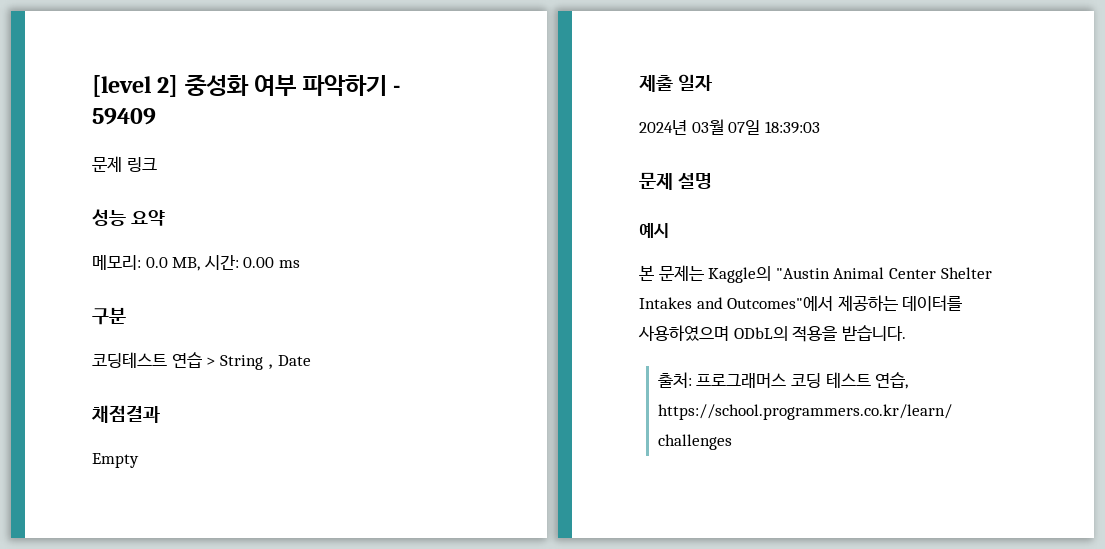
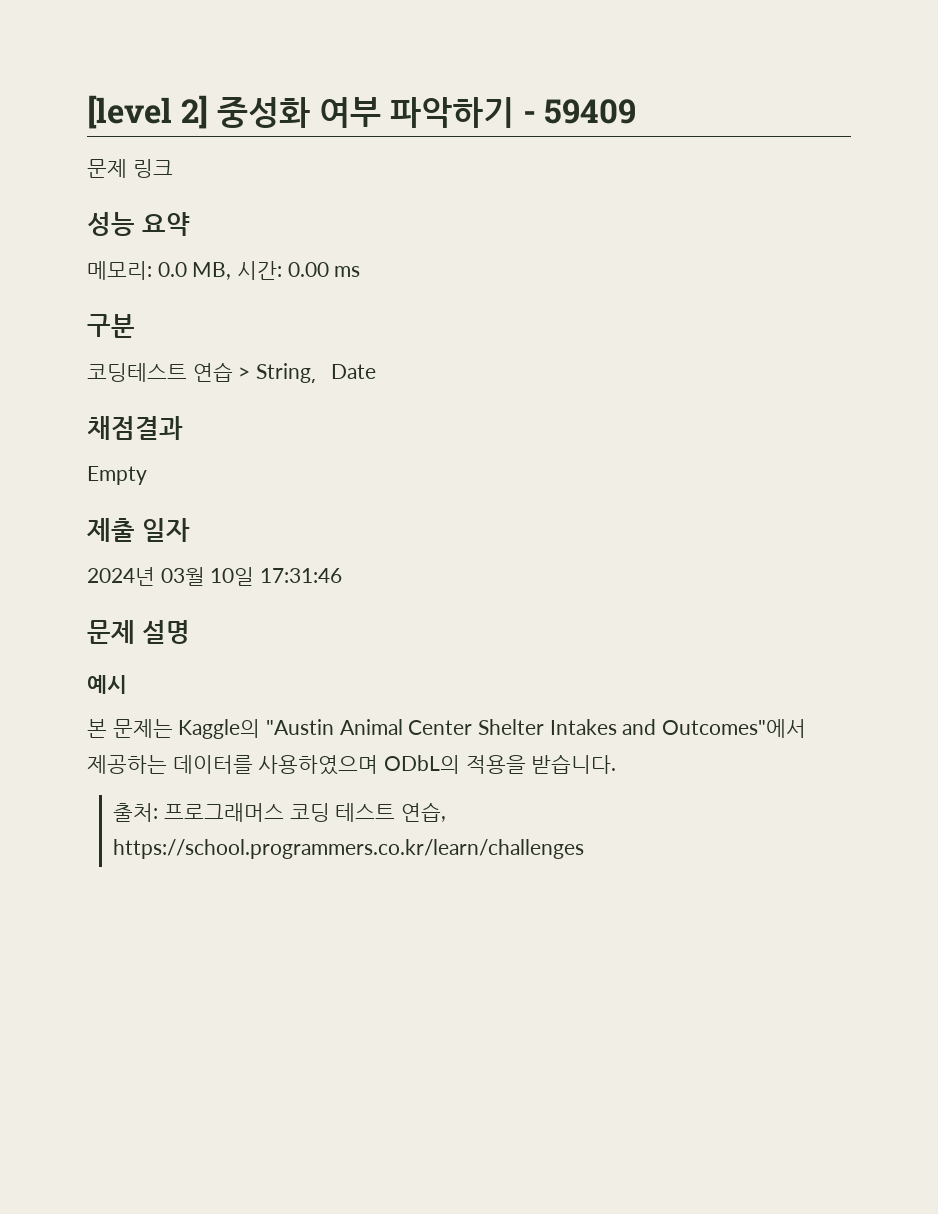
- 2024년 03월 07일 18:39:03
+ 2024년 03월 10일 17:31:46

